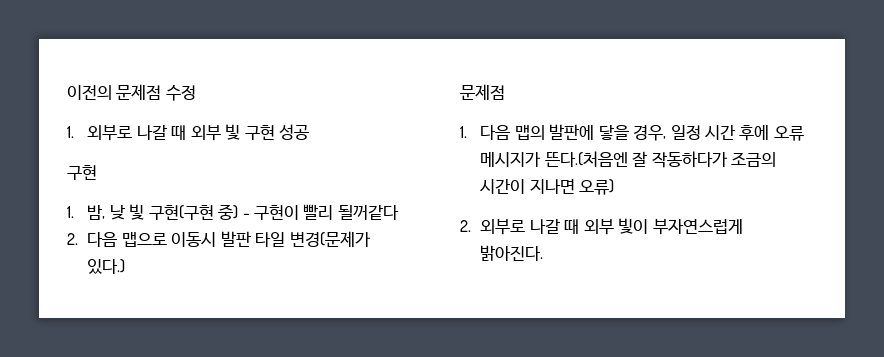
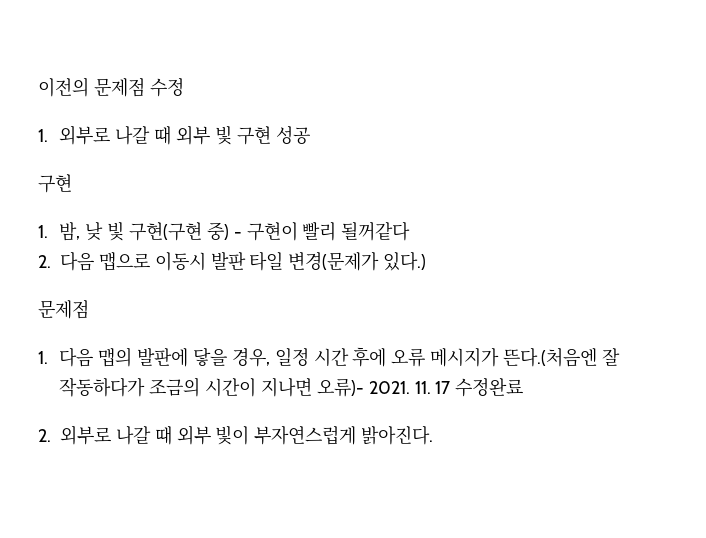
- 1. 다음 맵의 발판에 닿을 경우, 일정 시간 후에 오류 메시지가 뜬다.(처음엔 잘 작동하다가 조금의 시간이 지나면 오류)
+ 1. 다음 맵의 발판에 닿을 경우, 일정 시간 후에 오류 메시지가 뜬다.(처음엔 잘 작동하다가 조금의 시간이 지나면 오류)- 2021. 11. 17 수정완료

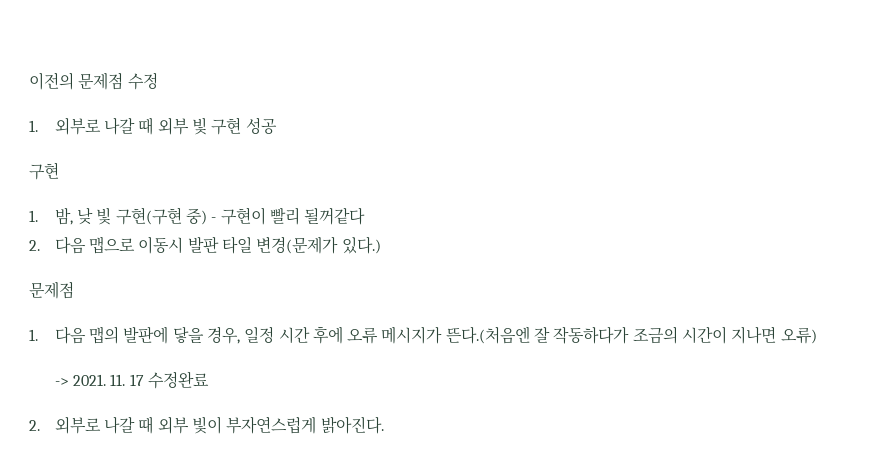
- 1. 다음 맵의 발판에 닿을 경우, 일정 시간 후에 오류 메시지가 뜬다.(처음엔 잘 작동하다가 조금의 시간이 지나면 오류)- 2021.
+ 1. 다음 맵의 발판에 닿을 경우, 일정 시간 후에 오류 메시지가 뜬다.(처음엔 잘 작동하다가 조금의 시간이 지나면 오류)
+ -> 2021.

